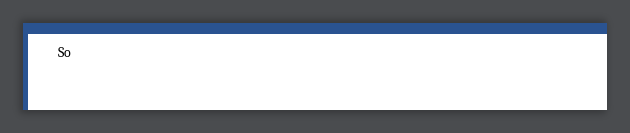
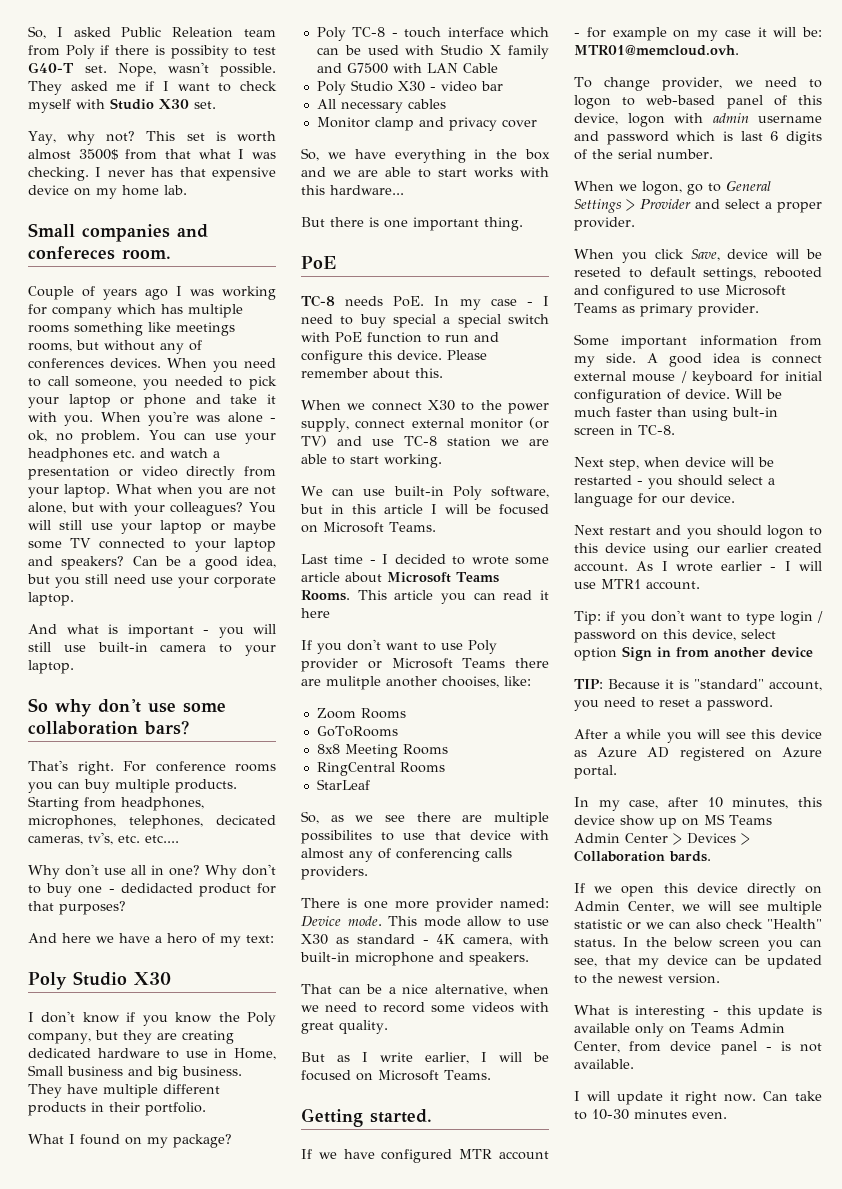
- So
+ So, I asked Public Releation team from Poly if there is possibity to test G40-T set. Nope, wasn't possible. They asked me if I want to check myself with Studio X30 set.
+ Yay, why not? This set is worth almost 3500$ from that what I was checking. I never has that expensive device on my home lab.
+ Small companies and confereces room.
+ Couple of years ago I was working for company which has multiple rooms something like meetings rooms, but without any of conferences devices. When you need to call someone, you needed to pick your laptop or phone and take it with you. When you're was alone - ok, no problem. You can use your headphones etc. and watch a presentation or video directly from your laptop. What when you are not alone, but with your colleagues? You will still use your laptop or maybe some TV connected to your laptop and speakers? Can be a good idea, but you still need use your corporate laptop.
+ And what is important - you will still use built-in camera to your laptop.
+ So why don't use some collaboration bars?
+ That's right. For conference rooms you can buy multiple products. Starting from headphones, microphones, telephones, decicated cameras, tv's, etc. etc....
+ Why don't use all in one? Why don't to buy one - dedidacted product for that purposes?
+ And here we have a hero of my text:
+ Poly Studio X30
+ I don't know if you know the Poly company, but they are creating dedicated hardware to use in Home, Small business and big business. They have multiple different products in their portfolio.
+ What I found on my package?
+ Poly TC-8 - touch interface which can be used with Studio X family and G7500 with LAN Cable
+ Poly Studio X30 - video bar
+ All necessary cables
+ Monitor clamp and privacy cover
+ So, we have everything in the box and we are able to start works with this hardware...
+ But there is one important thing.
+ PoE
+ TC-8 needs PoE. In my case - I need to buy special a special switch with PoE function to run and configure this device. Please remember about this.
+ When we connect X30 to the power supply, connect external monitor (or TV) and use TC-8 station we are able to start working.
+ We can use built-in Poly software, but in this article I will be focused on Microsoft Teams.
+ Last time - I decided to wrote some article about Microsoft Teams Rooms. This article you can read it here
+ If you don't want to use Poly provider or Microsoft Teams there are mulitple another chooises, like:
+ Zoom Rooms
+ GoToRooms
+ 8x8 Meeting Rooms
+ RingCentral Rooms
+ StarLeaf
+ So, as we see there are multiple possibilites to use that device with almost any of conferencing calls providers.
+ There is one more provider named: Device mode. This mode allow to use X30 as standard - 4K camera, with built-in microphone and speakers.
+ That can be a nice alternative, when we need to record some videos with great quality.
+ But as I write earlier, I will be focused on Microsoft Teams.
+ Getting started.
+ If we have configured MTR account - for example on my case it will be: MTR01@memcloud.ovh.
+ To change provider, we need to logon to web-based panel of this device, logon with admin username and password which is last 6 digits of the serial number.
+ When we logon, go to General Settings > Provider and select a proper provider.
+ When you click Save, device will be reseted to default settings, rebooted and configured to use Microsoft Teams as primary provider.
+ Some important information from my side. A good idea is connect external mouse / keyboard for initial configuration of device. Will be much faster than using bult-in screen in TC-8.
+ Next step, when device will be restarted - you should select a language for our device.
+ Next restart and you should logon to this device using our earlier created account. As I wrote earlier - I will use MTR1 account.
+ Tip: if you don't want to type login / password on this device, select option Sign in from another device
+ TIP: Because it is "standard" account, you need to reset a password.
+ After a while you will see this device as Azure AD registered on Azure portal.
+ In my case, after 10 minutes, this device show up on MS Teams Admin Center > Devices > Collaboration bards.
+ If we open this device directly on Admin Center, we will see multiple statistic or we can also check "Health" status. In the below screen you can see, that my device can be updated to the newest version.
+ What is interesting - this update is available only on Teams Admin Center, from device panel - is not available.
+ I will update it right now. Can take to 10-30 minutes even.

